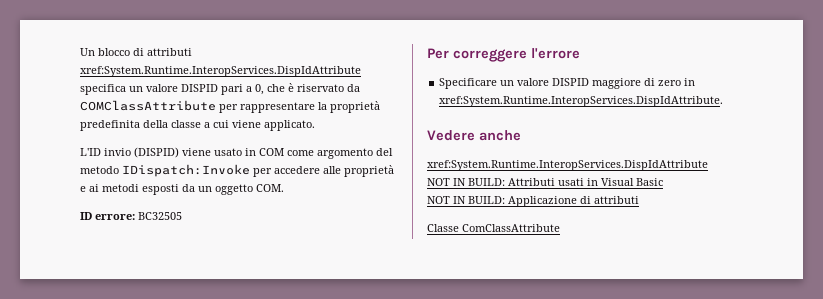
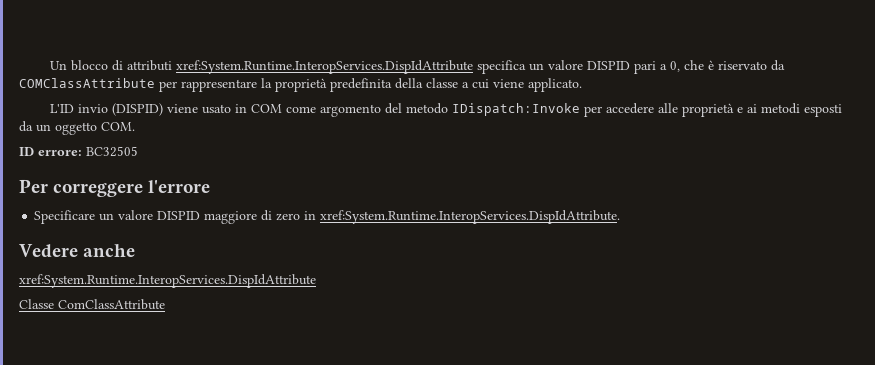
- NOT IN BUILD: Attributi usati in Visual Basic
- NOT IN BUILD: Applicazione di attributi

